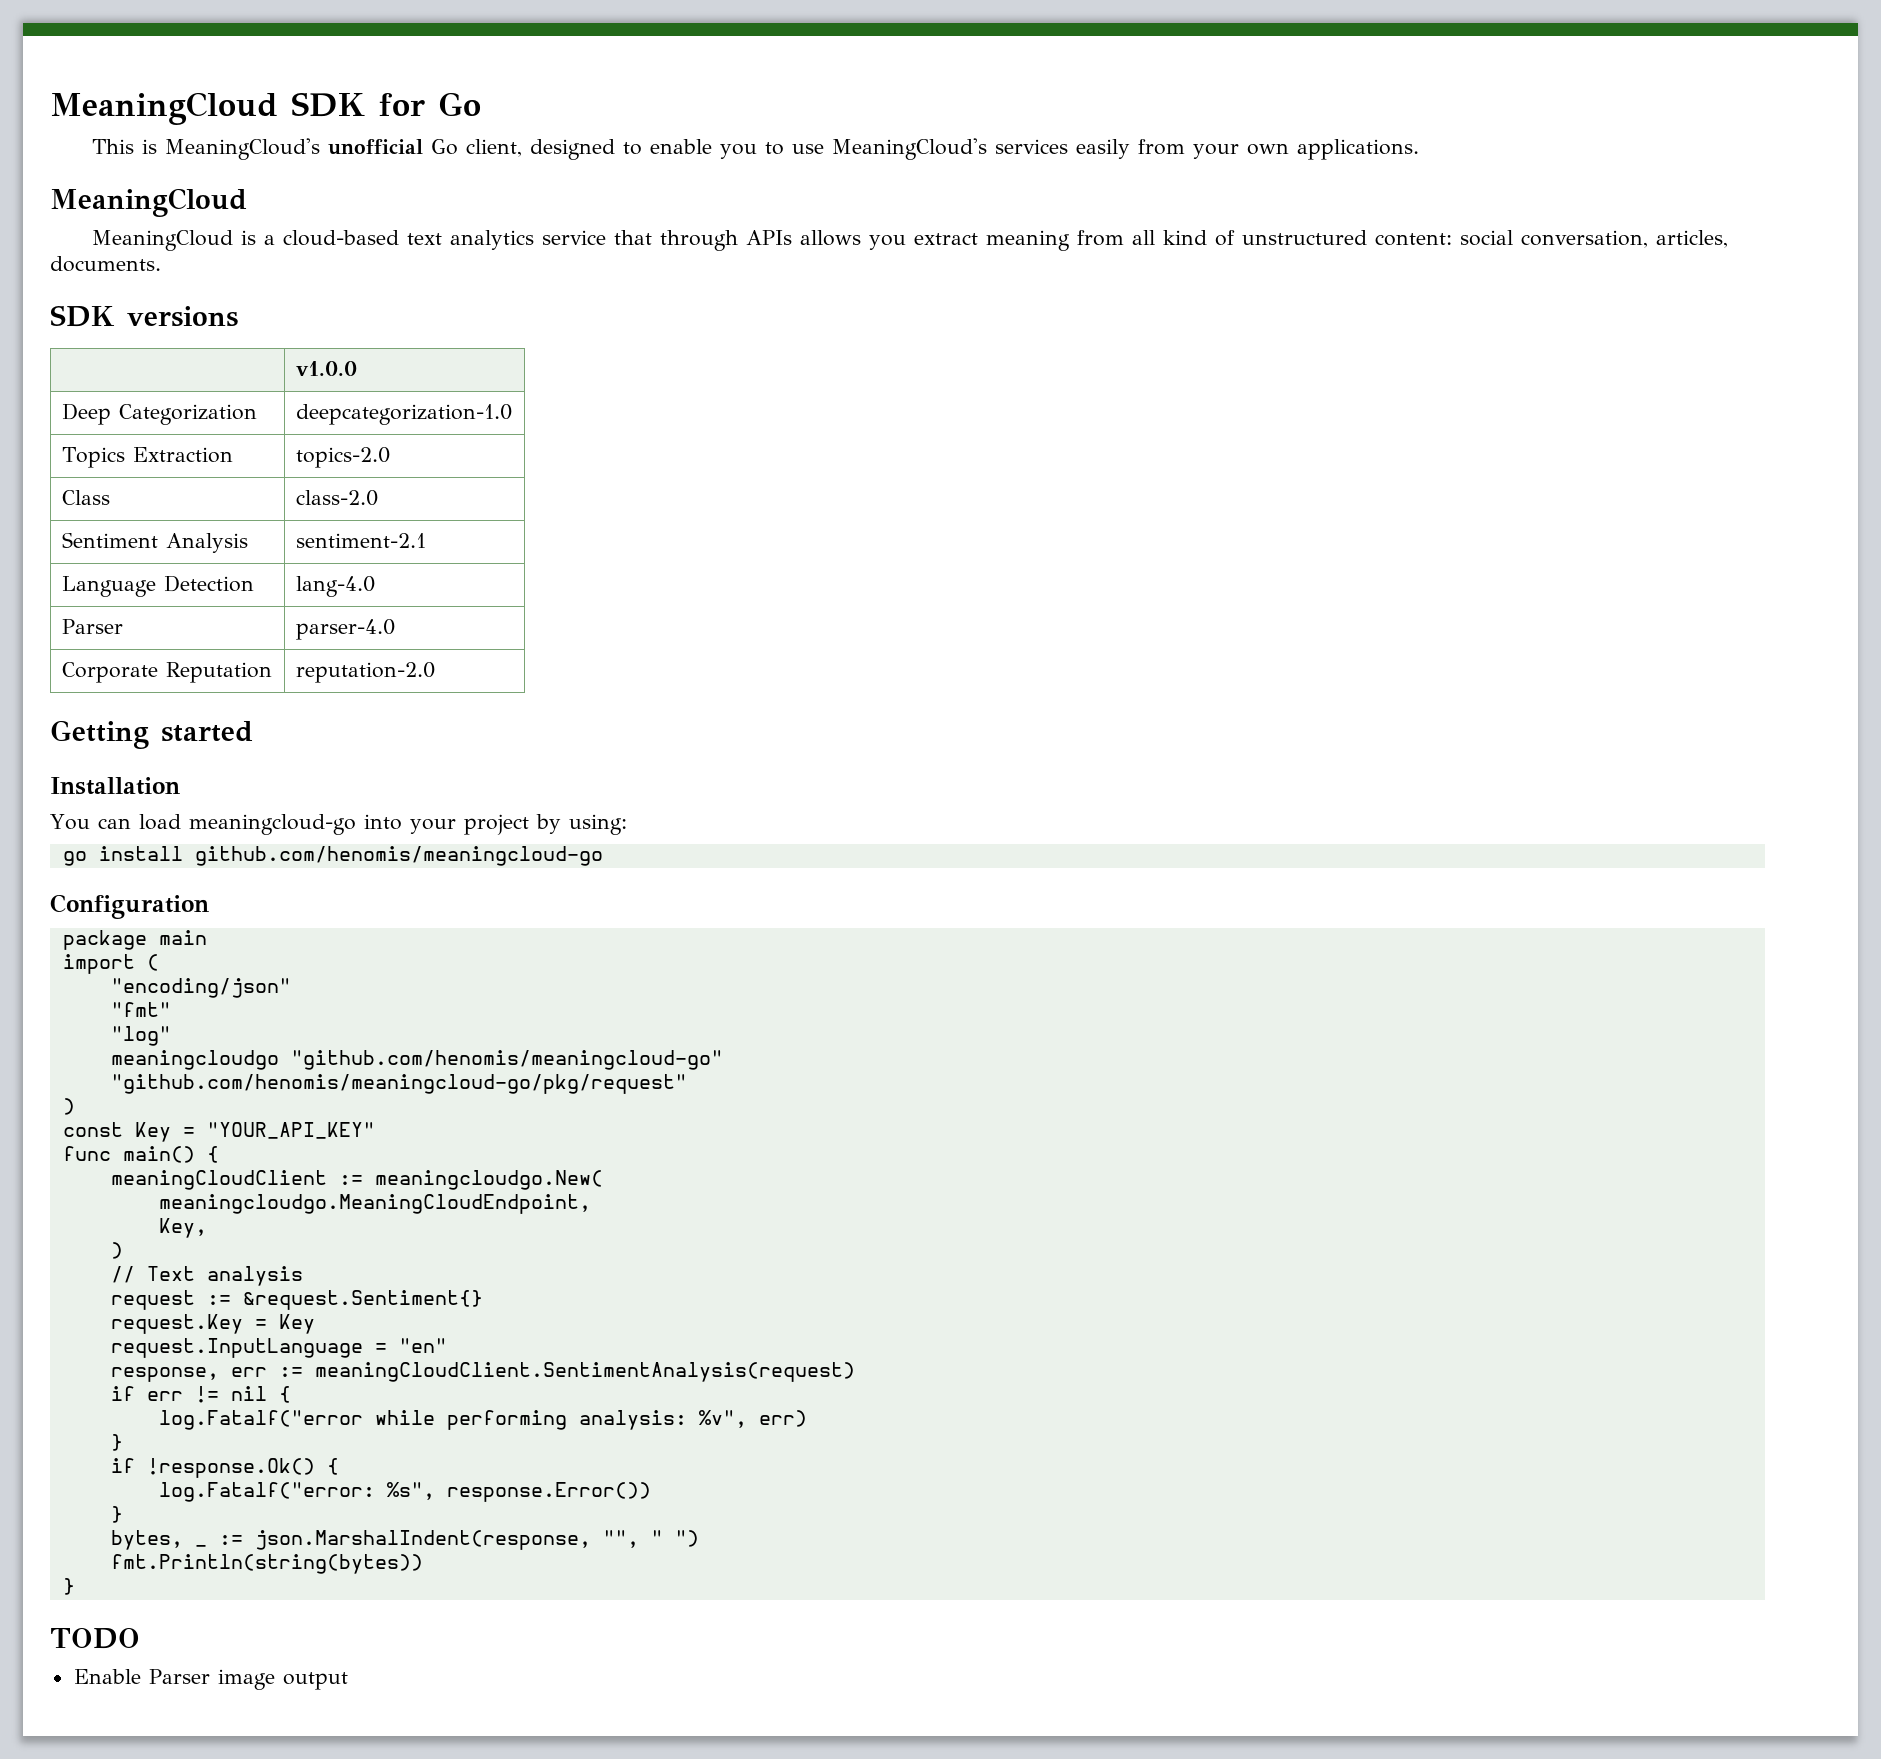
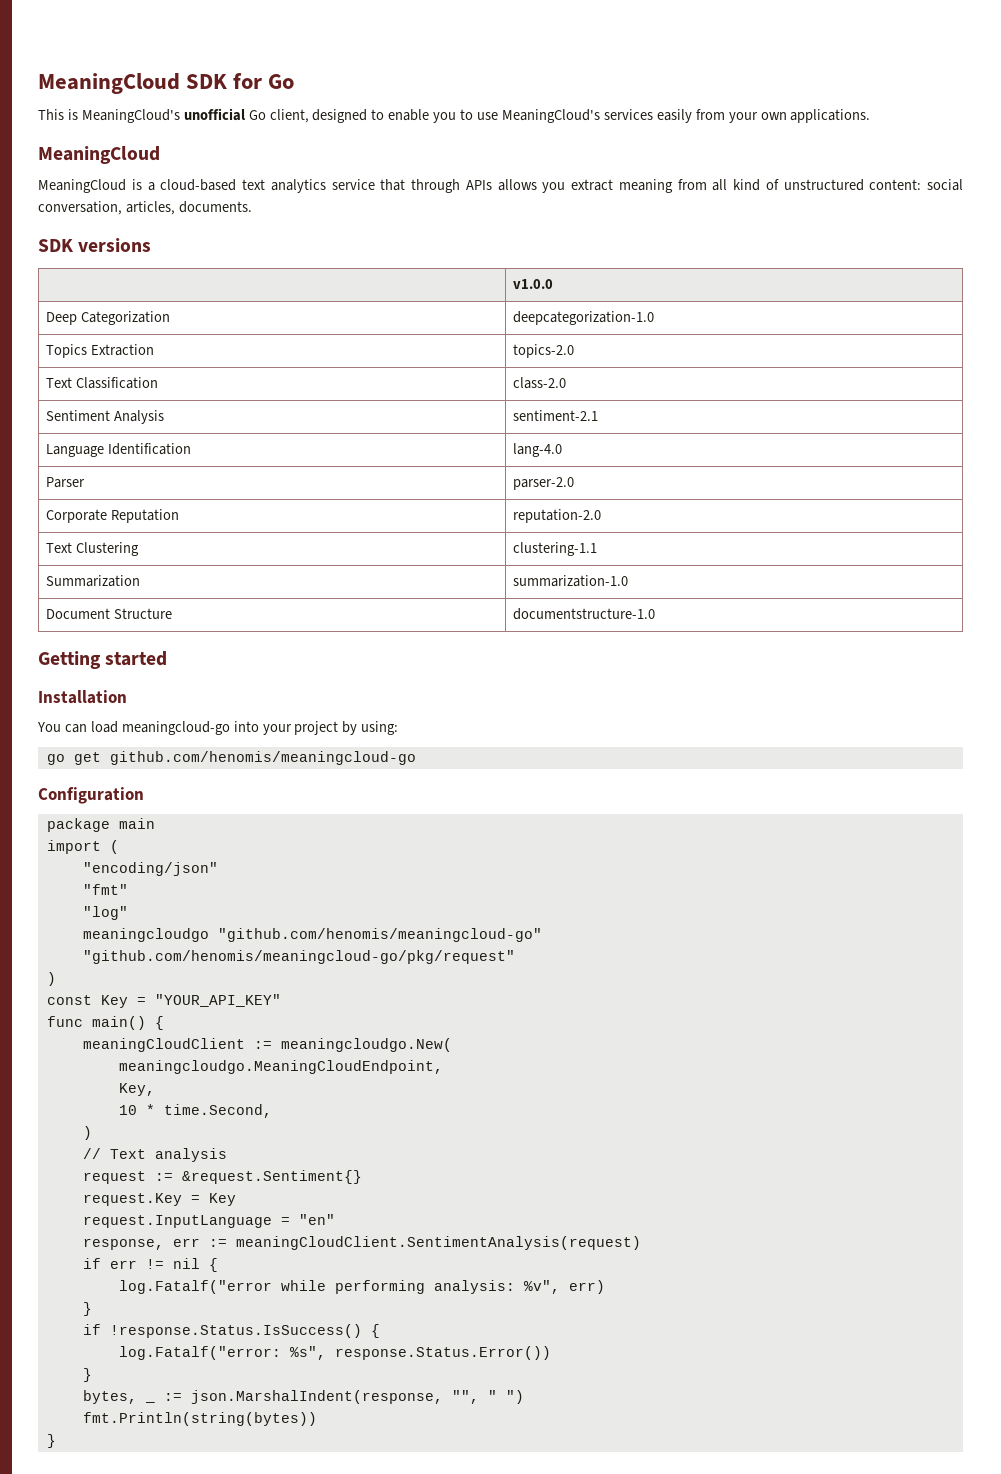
- Class | class-2.0
+ Text Classification | class-2.0
- Language Detection | lang-4.0
+ Language Identification | lang-4.0
- Parser | parser-4.0
+ Parser | parser-2.0
+ Text Clustering | clustering-1.1
+ Summarization | summarization-1.0
+ Document Structure | documentstructure-1.0
- go install github.com/henomis/meaningcloud-go
+ go get github.com/henomis/meaningcloud-go
+ 10 * time.Second,
- if !response.Ok() {
+ if !response.Status.IsSuccess() {
- log.Fatalf("error: %s", response.Error())
+ log.Fatalf("error: %s", response.Status.Error())
- TODO
- Enable Parser image output

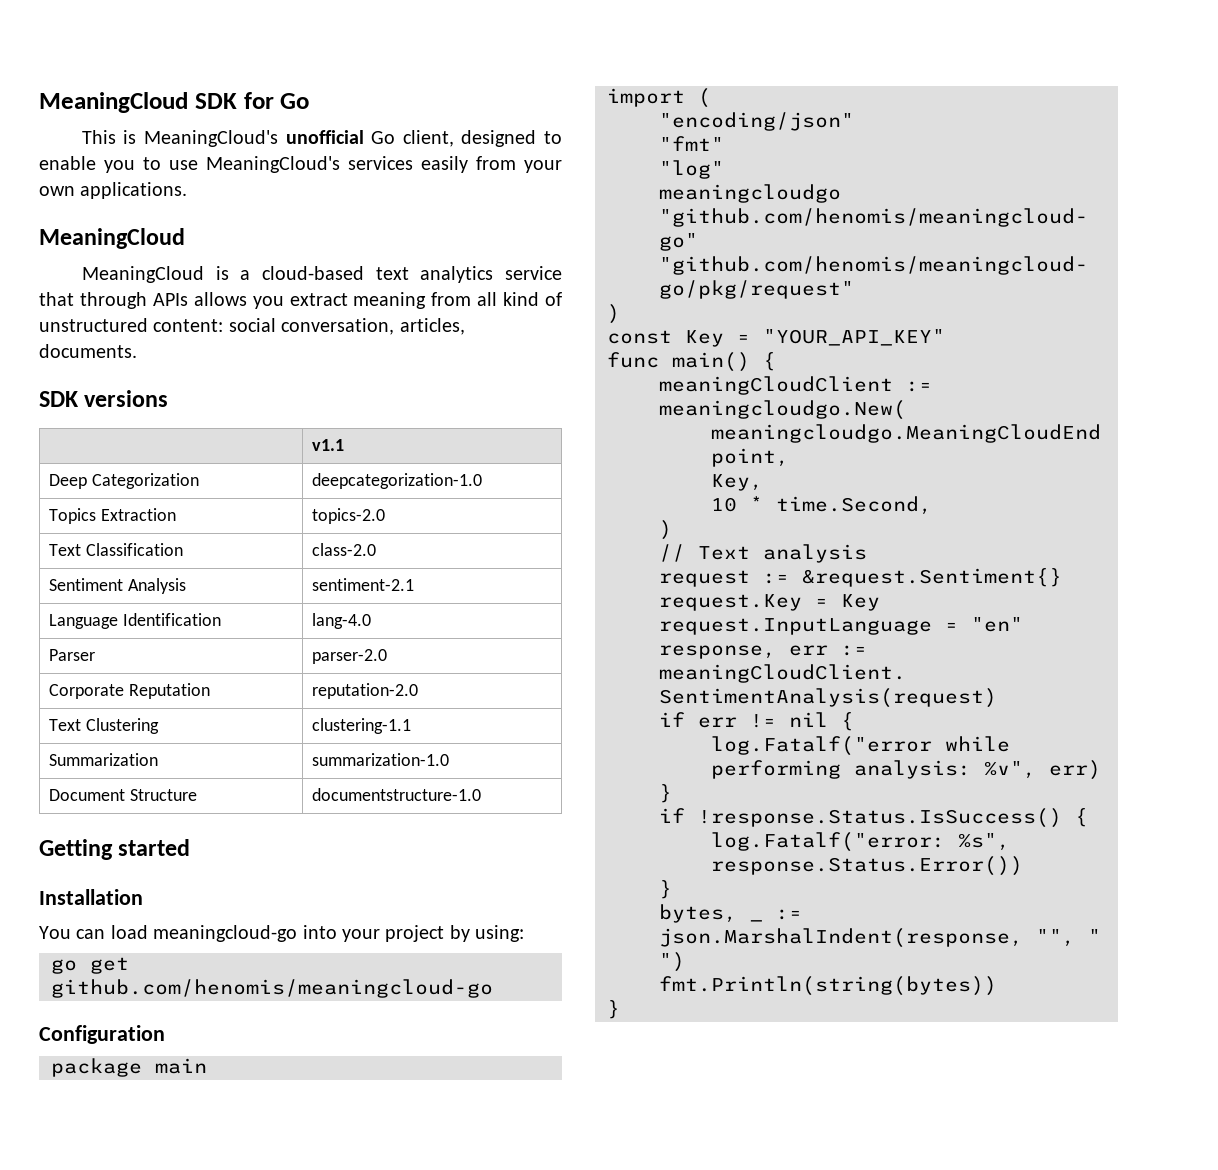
- | v1.0.0
+ | v1.1

